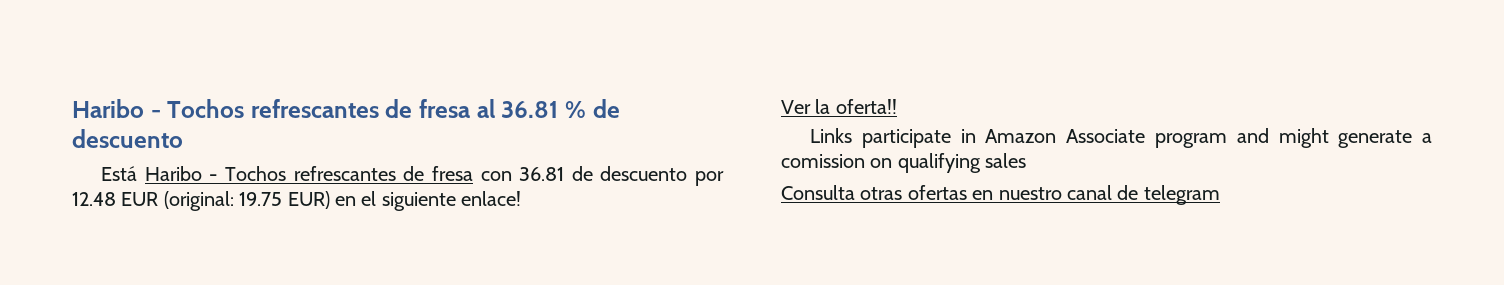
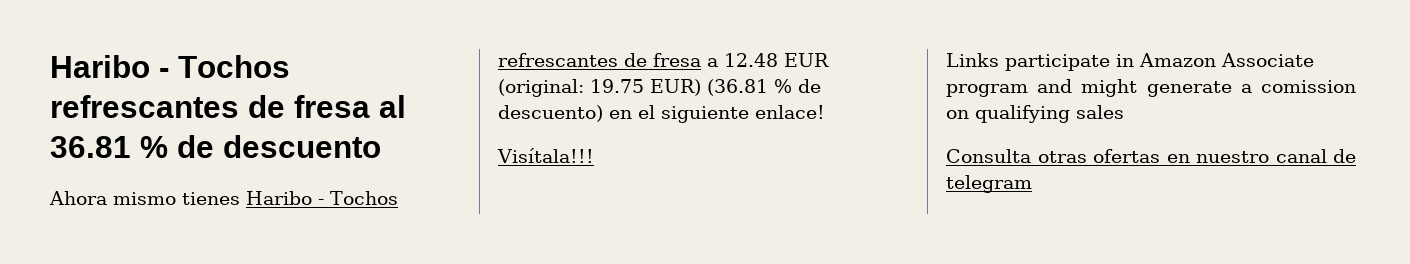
- Está Haribo - Tochos refrescantes de fresa con 36.81 de descuento por 12.48 EUR (original: 19.75 EUR) en el siguiente enlace!
+ Ahora mismo tienes Haribo - Tochos refrescantes de fresa a 12.48 EUR (original: 19.75 EUR) (36.81 % de descuento) en el siguiente enlace!
- Ver la oferta!!
+ Visítala!!!

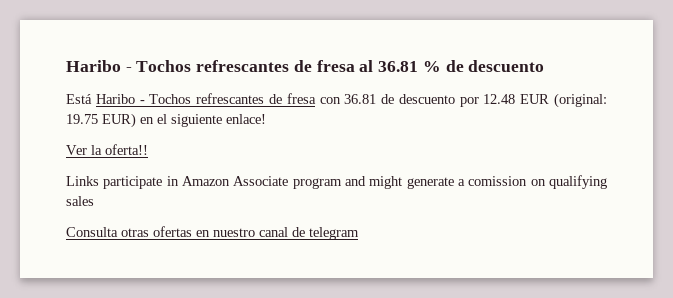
- Ahora mismo tienes Haribo - Tochos refrescantes de fresa a 12.48 EUR (original: 19.75 EUR) (36.81 % de descuento) en el siguiente enlace!
+ Está Haribo - Tochos refrescantes de fresa con 36.81 de descuento por 12.48 EUR (original: 19.75 EUR) en el siguiente enlace!
- Visítala!!!
+ Ver la oferta!!

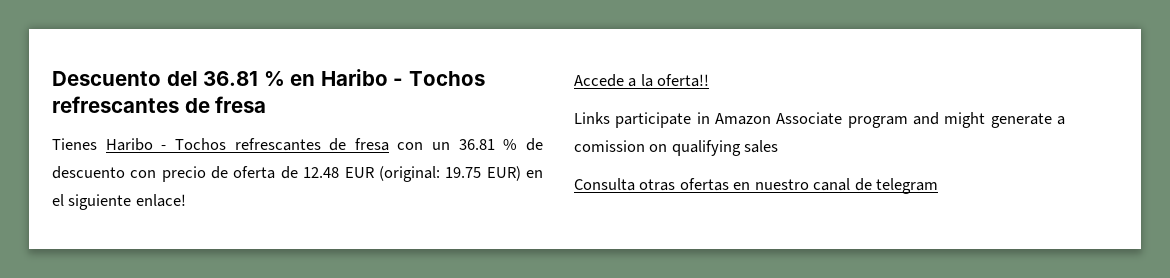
- Haribo - Tochos refrescantes de fresa al 36.81 % de descuento
- Está Haribo - Tochos refrescantes de fresa con 36.81 de descuento por 12.48 EUR (original: 19.75 EUR) en el siguiente enlace!
+ Descuento del 36.81 % en Haribo - Tochos refrescantes de fresa
+ Tienes Haribo - Tochos refrescantes de fresa con un 36.81 % de descuento con precio de oferta de 12.48 EUR (original: 19.75 EUR) en el siguiente enlace!
- Ver la oferta!!
+ Accede a la oferta!!

